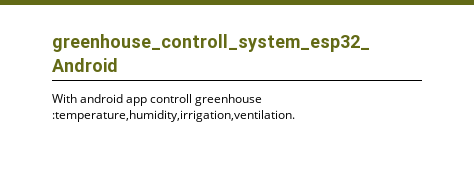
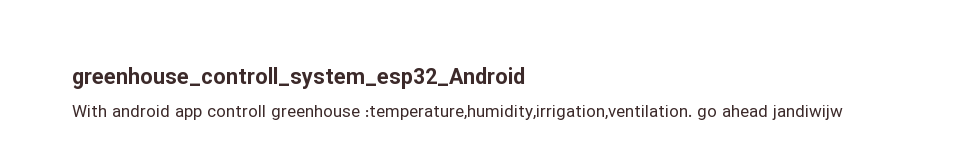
- With android app controll greenhouse :temperature,humidity,irrigation,ventilation.
+ With android app controll greenhouse :temperature,humidity,irrigation,ventilation. go ahead jandiwijw

